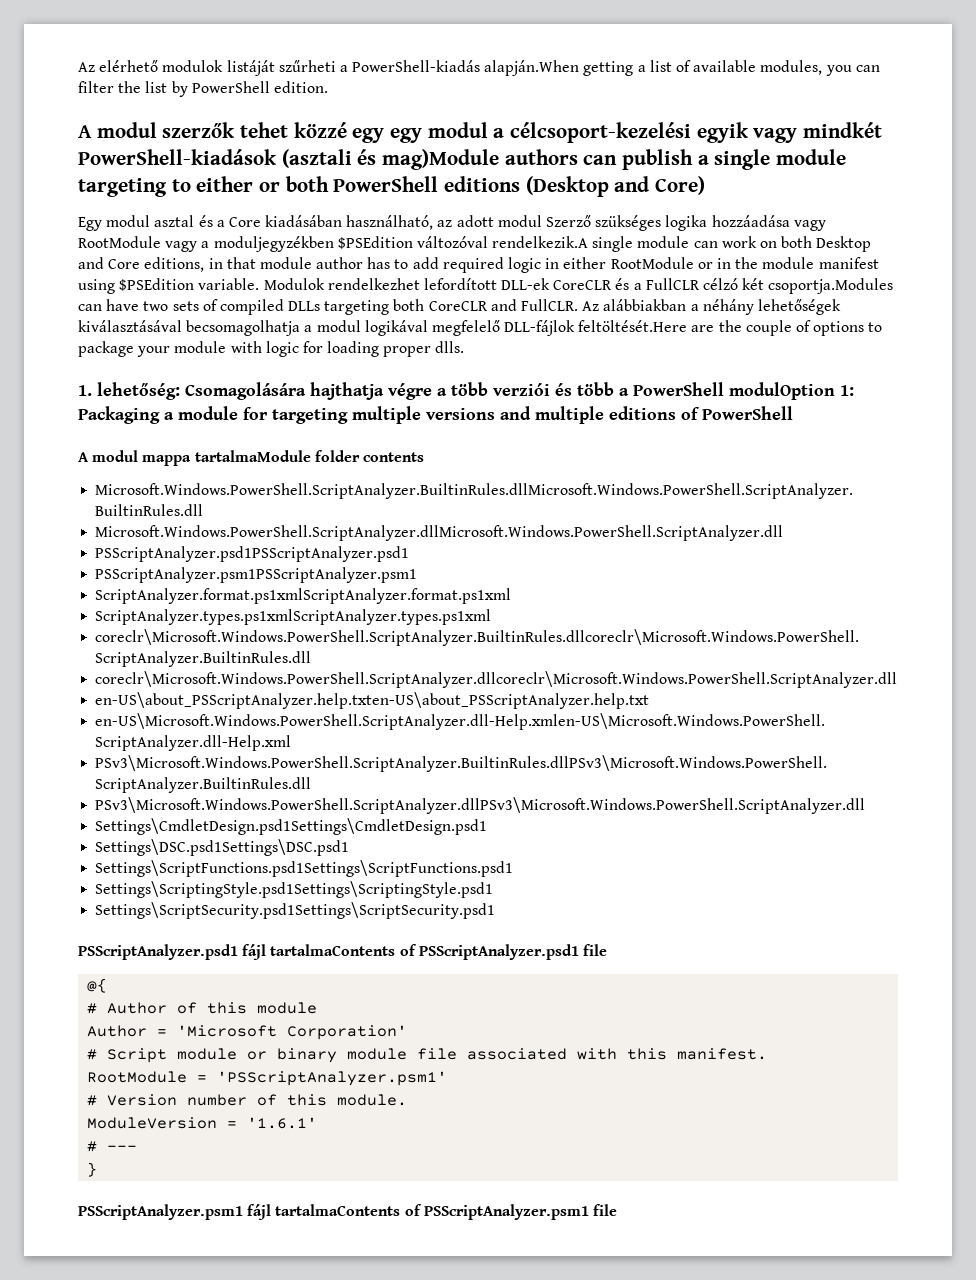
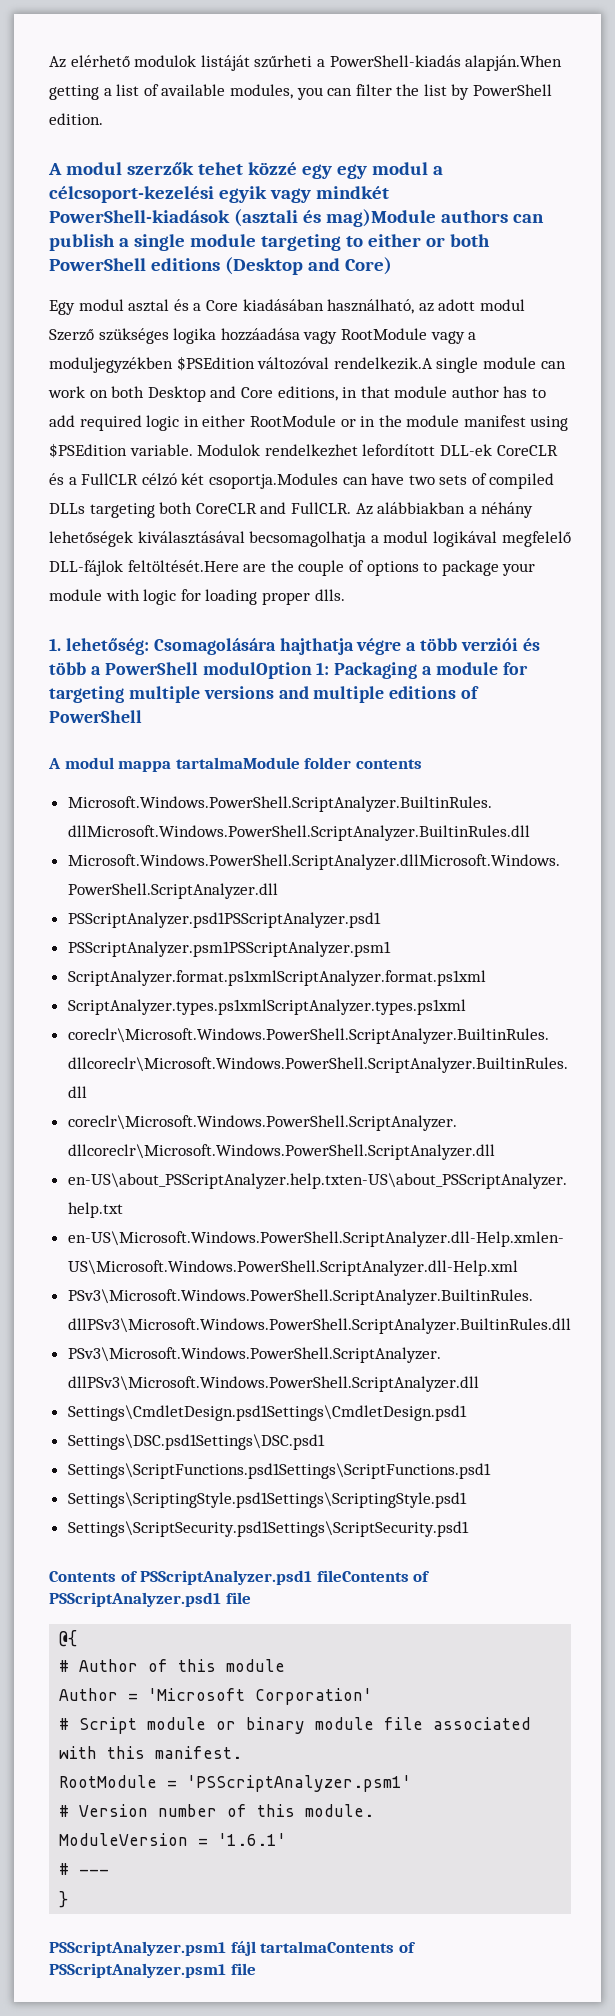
- PSScriptAnalyzer.psd1 fájl tartalmaContents of PSScriptAnalyzer.psd1 file
+ Contents of PSScriptAnalyzer.psd1 fileContents of PSScriptAnalyzer.psd1 file

